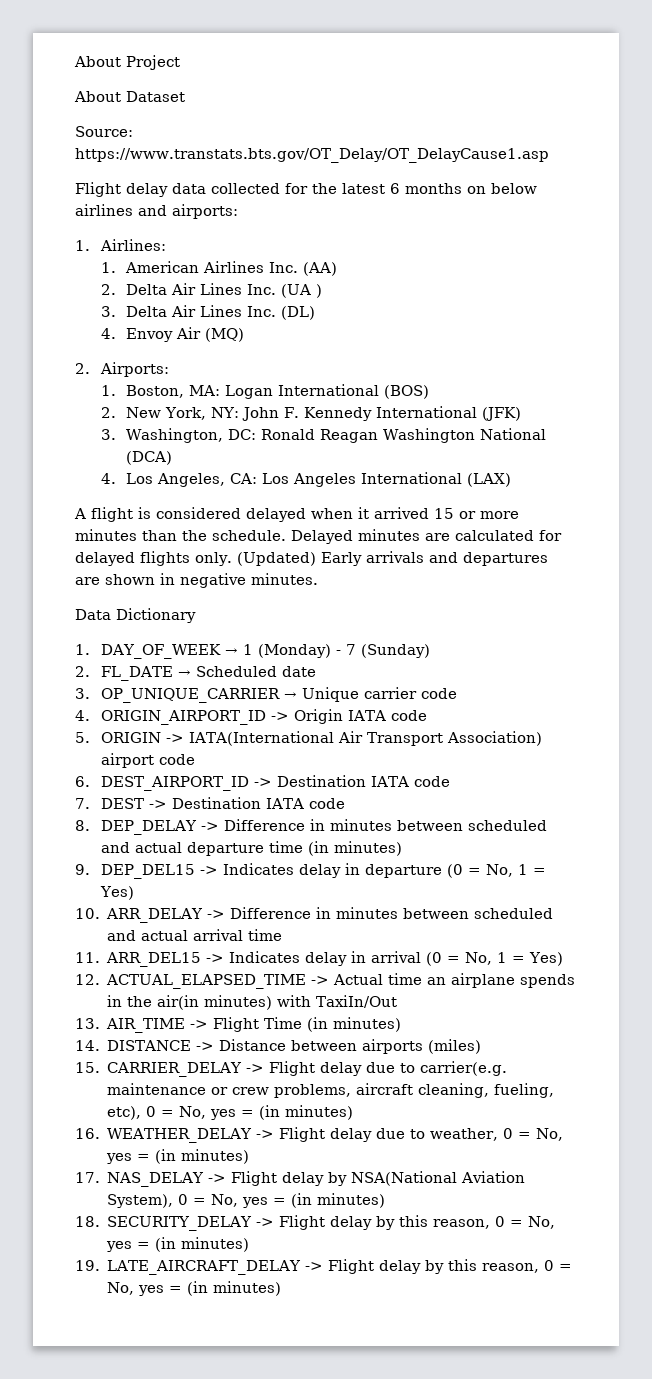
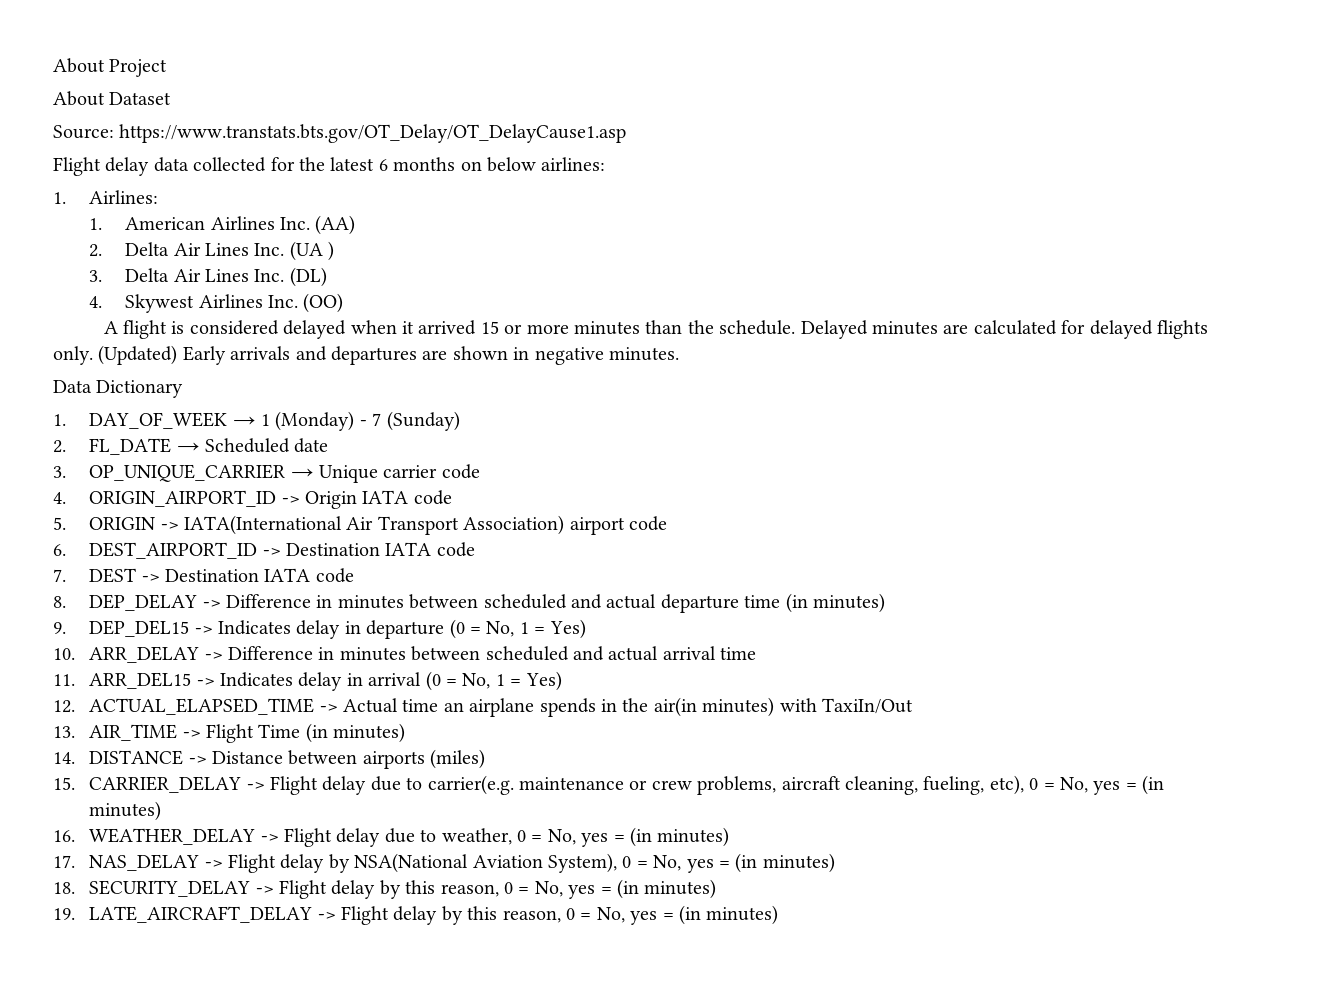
- Flight delay data collected for the latest 6 months on below airlines and airports:
+ Flight delay data collected for the latest 6 months on below airlines:
- 4. Envoy Air (MQ)
- 2. Airports:
- 1. Boston, MA: Logan International (BOS)
- 2. New York, NY: John F. Kennedy International (JFK)
- 3. Washington, DC: Ronald Reagan Washington National (DCA)
- 4. Los Angeles, CA: Los Angeles International (LAX)
+ 4. Skywest Airlines Inc. (OO)

